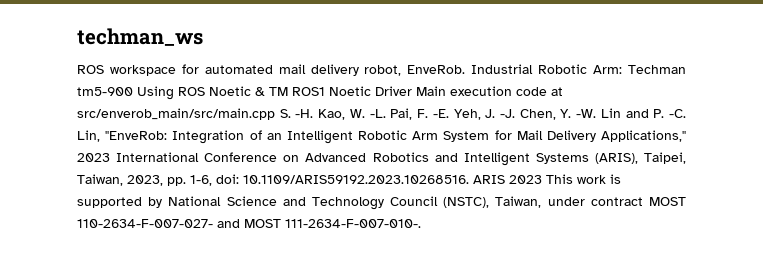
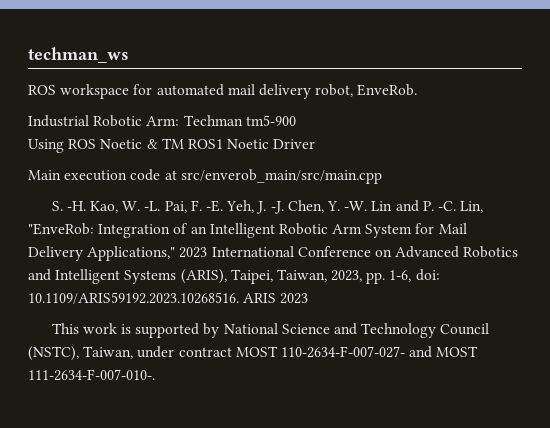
- ROS workspace for automated mail delivery robot, EnveRob. Industrial Robotic Arm: Techman tm5-900 Using ROS Noetic & TM ROS1 Noetic Driver Main execution code at src/enverob_main/src/main.cpp S. -H.
+ ROS workspace for automated mail delivery robot, EnveRob.
+ Industrial Robotic Arm: Techman tm5-900
+ Using ROS Noetic & TM ROS1 Noetic Driver
+ Main execution code at src/enverob_main/src/main.cpp
+ S. -H.
- Lin, "EnveRob: Integration of an Intelligent Robotic Arm System for Mail Delivery Applications," 2023 International Conference on Advanced Robotics and Intelligent Systems (ARIS), Taipei, Taiwan, 2023, pp. 1-6, doi: 10.1109/ARIS59192.2023.10268516. ARIS 2023 This work is supported by National Science and Technology Council (NSTC), Taiwan, under contract MOST 110-2634-F-007-027- and MOST 111-2634-F-007-010-.
+ Lin, "EnveRob: Integration of an Intelligent Robotic Arm System for Mail Delivery Applications," 2023 International Conference on Advanced Robotics and Intelligent Systems (ARIS), Taipei, Taiwan, 2023, pp. 1-6, doi: 10.1109/ARIS59192.2023.10268516. ARIS 2023
+ This work is supported by National Science and Technology Council (NSTC), Taiwan, under contract MOST 110-2634-F-007-027- and MOST 111-2634-F-007-010-.

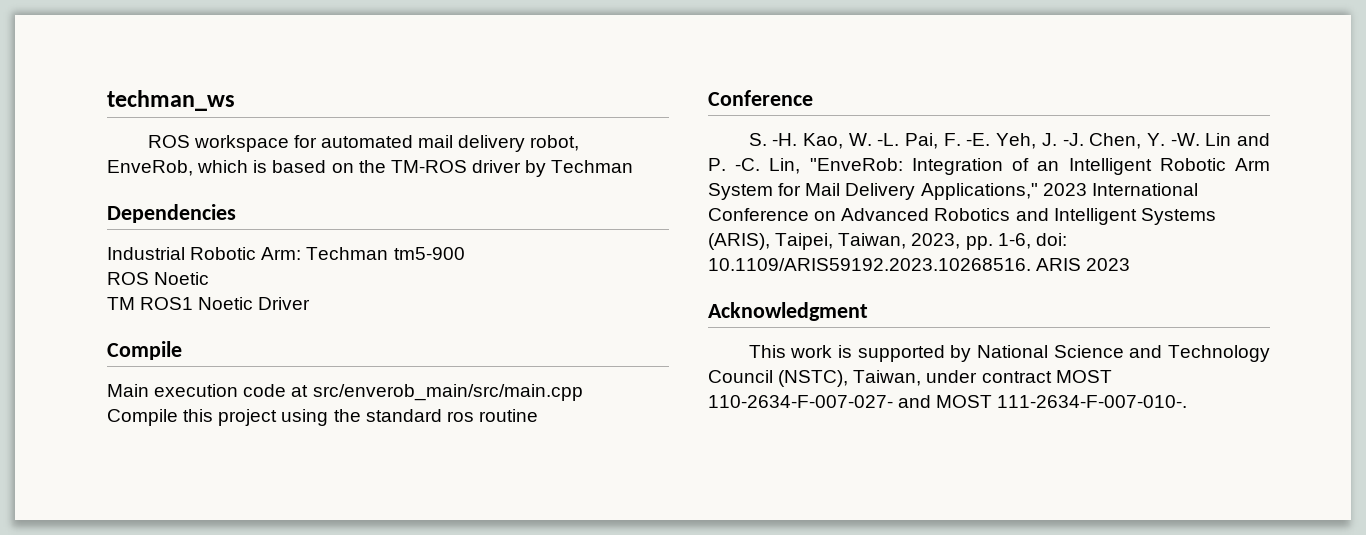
- ROS workspace for automated mail delivery robot, EnveRob.
+ ROS workspace for automated mail delivery robot, EnveRob, which is based on the TM-ROS driver by Techman
+ Dependencies
- Using ROS Noetic & TM ROS1 Noetic Driver
+ ROS Noetic
+ TM ROS1 Noetic Driver
+ Compile
+ Compile this project using the standard ros routine
+ Conference
+ Acknowledgment

